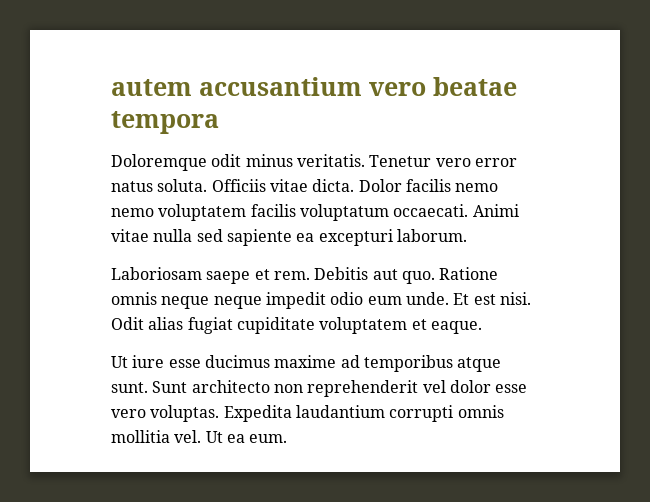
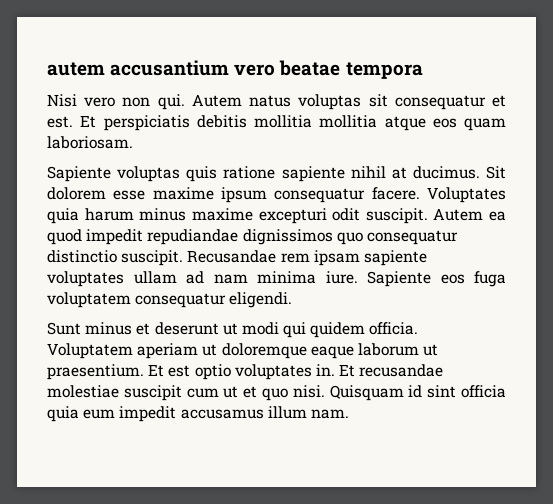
- Doloremque odit minus veritatis. Tenetur vero error natus soluta. Officiis vitae dicta. Dolor facilis nemo nemo voluptatem facilis voluptatum occaecati. Animi vitae nulla sed sapiente ea excepturi laborum.
- Laboriosam saepe et rem. Debitis aut quo. Ratione omnis neque neque impedit odio eum unde. Et est nisi. Odit alias fugiat cupiditate voluptatem et eaque.
- Ut iure esse ducimus maxime ad temporibus atque sunt. Sunt architecto non reprehenderit vel dolor esse vero voluptas. Expedita laudantium corrupti omnis mollitia vel. Ut ea eum.
+ Nisi vero non qui. Autem natus voluptas sit consequatur et est. Et perspiciatis debitis mollitia mollitia atque eos quam laboriosam.
+ Sapiente voluptas quis ratione sapiente nihil at ducimus. Sit dolorem esse maxime ipsum consequatur facere. Voluptates quia harum minus maxime excepturi odit suscipit. Autem ea quod impedit repudiandae dignissimos quo consequatur distinctio suscipit. Recusandae rem ipsam sapiente voluptates ullam ad nam minima iure. Sapiente eos fuga voluptatem consequatur eligendi.
+ Sunt minus et deserunt ut modi qui quidem officia. Voluptatem aperiam ut doloremque eaque laborum ut praesentium. Et est optio voluptates in. Et recusandae molestiae suscipit cum ut et quo nisi. Quisquam id sint officia quia eum impedit accusamus illum nam.

